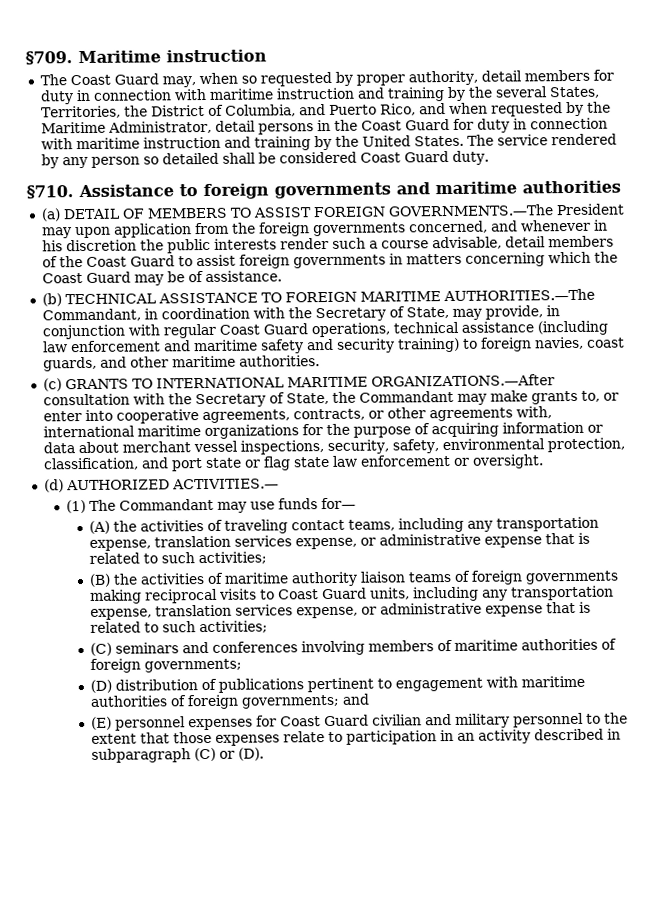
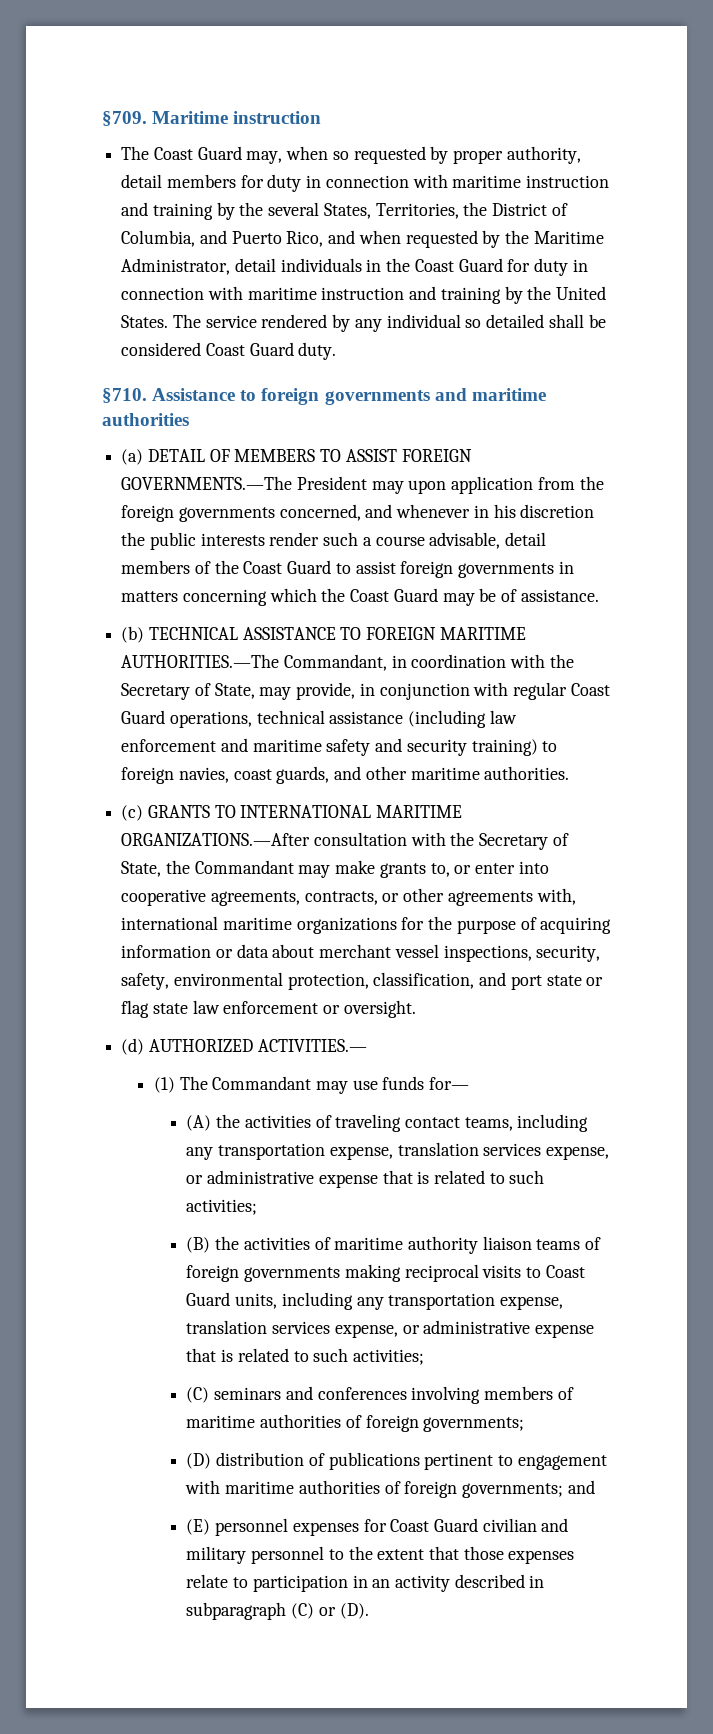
- The Coast Guard may, when so requested by proper authority, detail members for duty in connection with maritime instruction and training by the several States, Territories, the District of Columbia, and Puerto Rico, and when requested by the Maritime Administrator, detail persons in the Coast Guard for duty in connection with maritime instruction and training by the United States.
+ The Coast Guard may, when so requested by proper authority, detail members for duty in connection with maritime instruction and training by the several States, Territories, the District of Columbia, and Puerto Rico, and when requested by the Maritime Administrator, detail individuals in the Coast Guard for duty in connection with maritime instruction and training by the United States.
- The service rendered by any person so detailed shall be considered Coast Guard duty.
+ The service rendered by any individual so detailed shall be considered Coast Guard duty.

